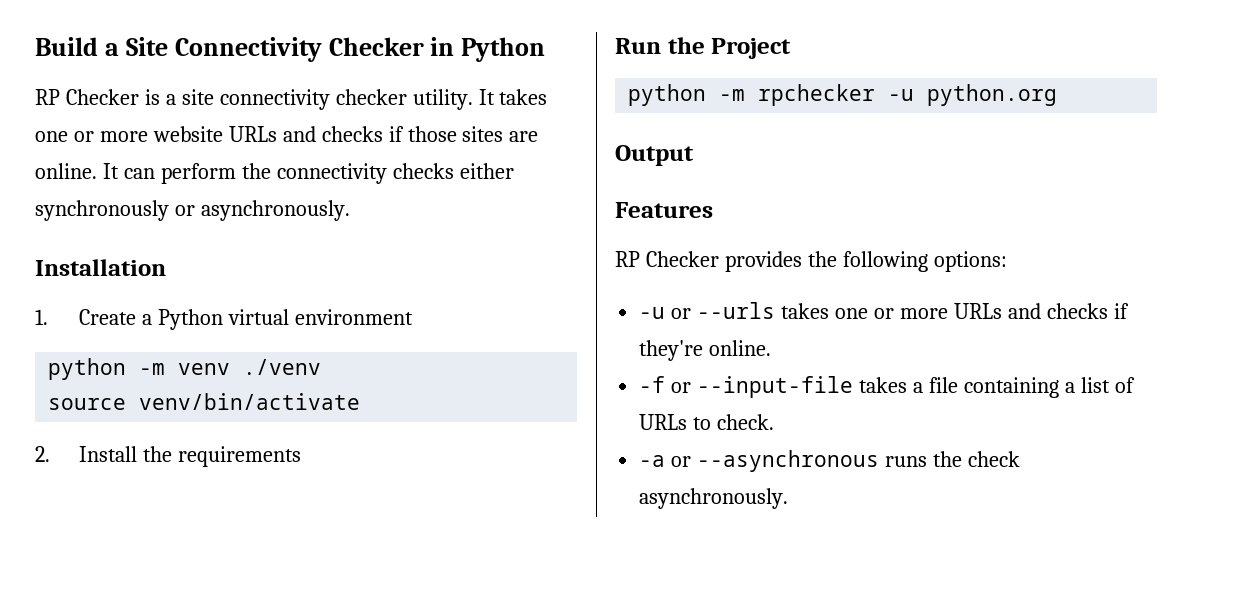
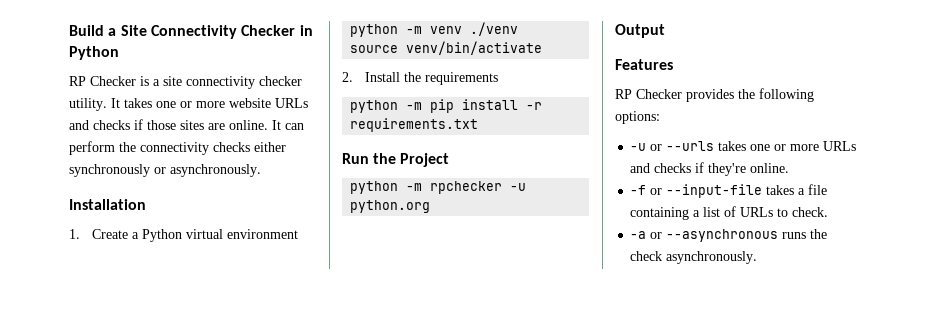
+ python -m pip install -r requirements.txt

